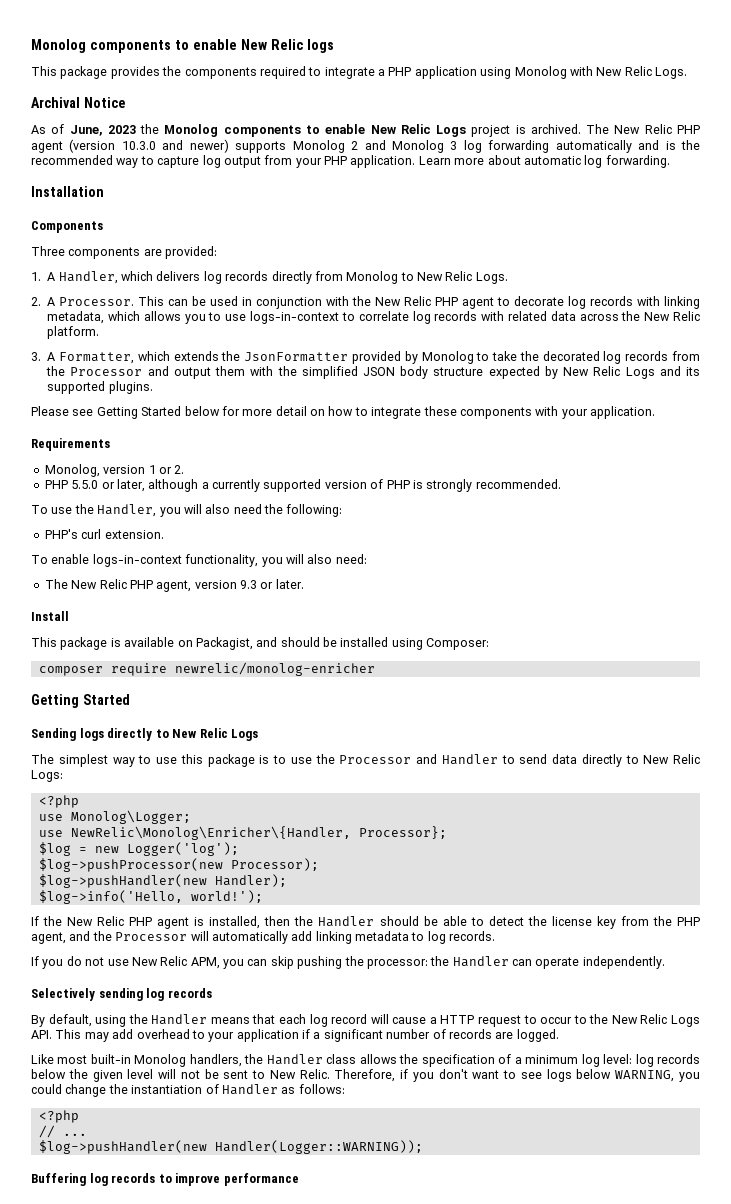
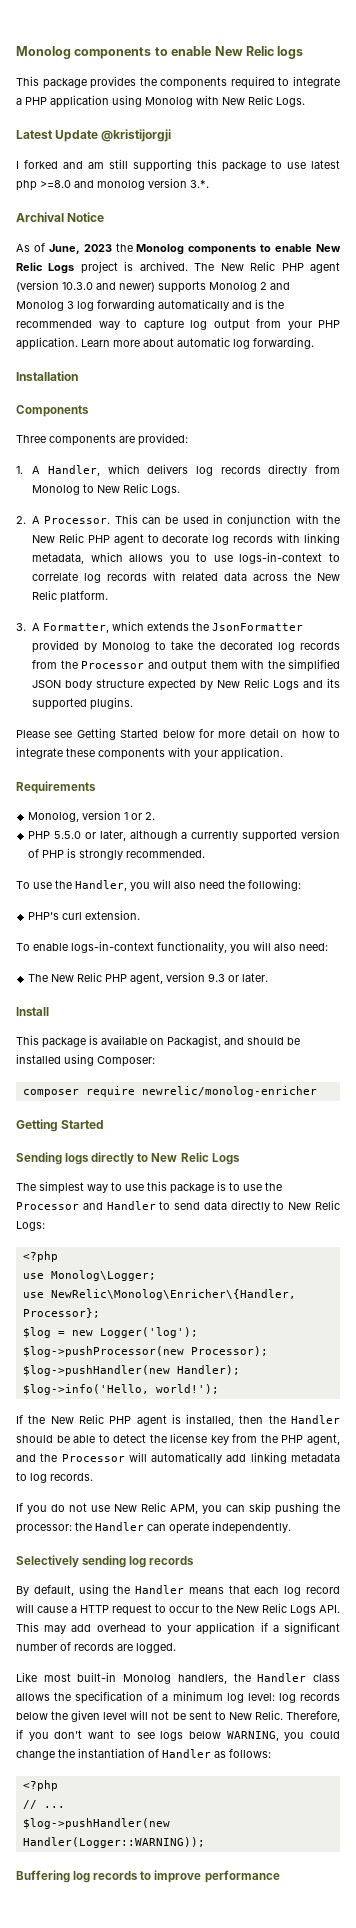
+ Latest Update @kristijorgji
+ I forked and am still supporting this package to use latest php >=8.0 and monolog version 3.*.

